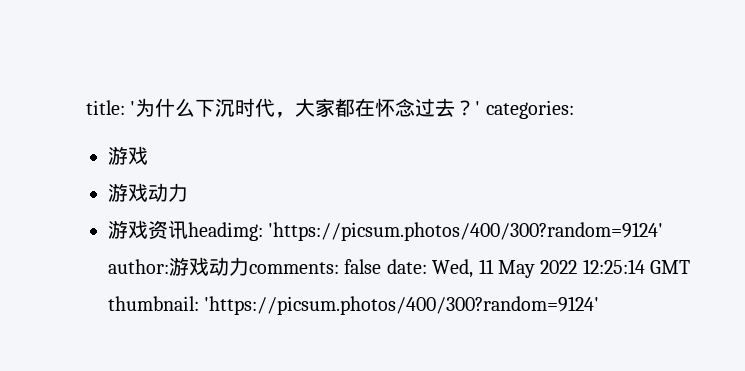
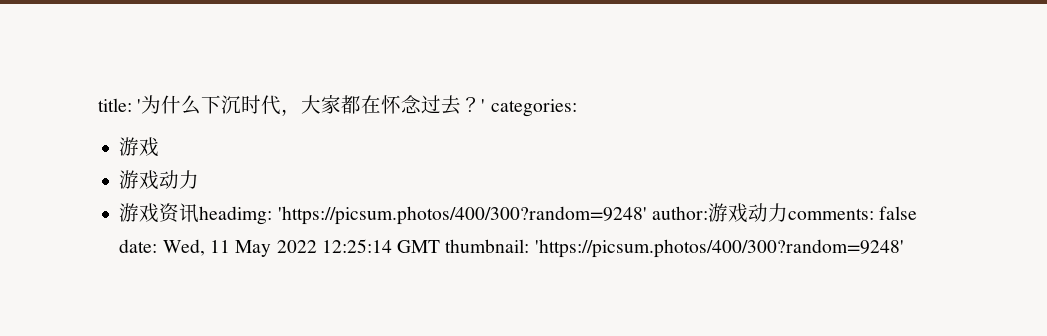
- 游戏资讯headimg: 'https://picsum.photos/400/300?random=9124' author:游戏动力comments: false date: Wed, 11 May 2022 12:25:14 GMT thumbnail: 'https://picsum.photos/400/300?random=9124'
+ 游戏资讯headimg: 'https://picsum.photos/400/300?random=9248' author:游戏动力comments: false date: Wed, 11 May 2022 12:25:14 GMT thumbnail: 'https://picsum.photos/400/300?random=9248'

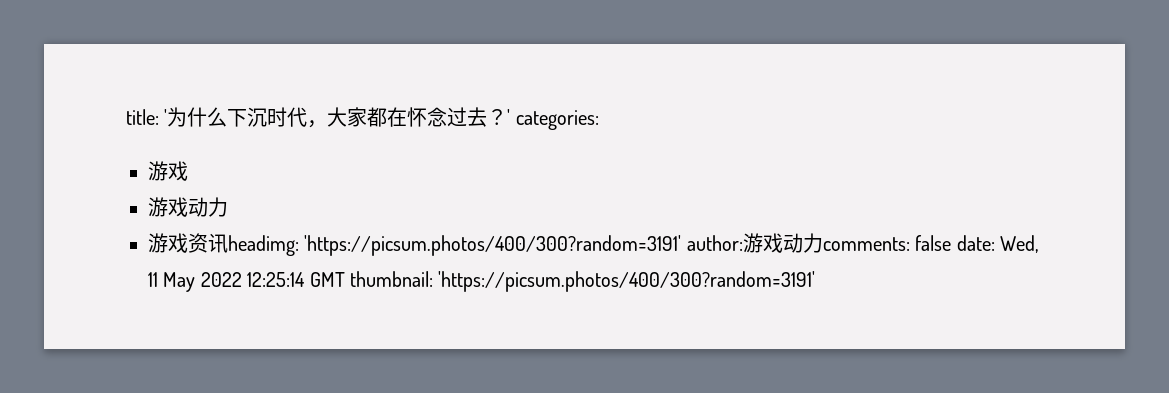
- 游戏资讯headimg: 'https://picsum.photos/400/300?random=9248' author:游戏动力comments: false date: Wed, 11 May 2022 12:25:14 GMT thumbnail: 'https://picsum.photos/400/300?random=9248'
+ 游戏资讯headimg: 'https://picsum.photos/400/300?random=3191' author:游戏动力comments: false date: Wed, 11 May 2022 12:25:14 GMT thumbnail: 'https://picsum.photos/400/300?random=3191'

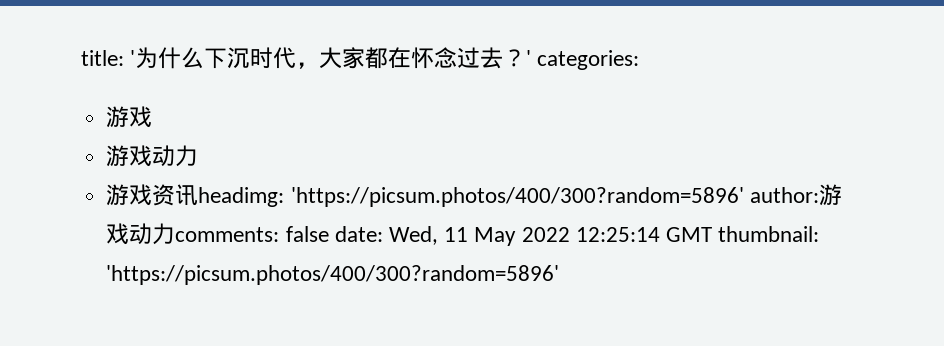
- 游戏资讯headimg: 'https://picsum.photos/400/300?random=3191' author:游戏动力comments: false date: Wed, 11 May 2022 12:25:14 GMT thumbnail: 'https://picsum.photos/400/300?random=3191'
+ 游戏资讯headimg: 'https://picsum.photos/400/300?random=5896' author:游戏动力comments: false date: Wed, 11 May 2022 12:25:14 GMT thumbnail: 'https://picsum.photos/400/300?random=5896'

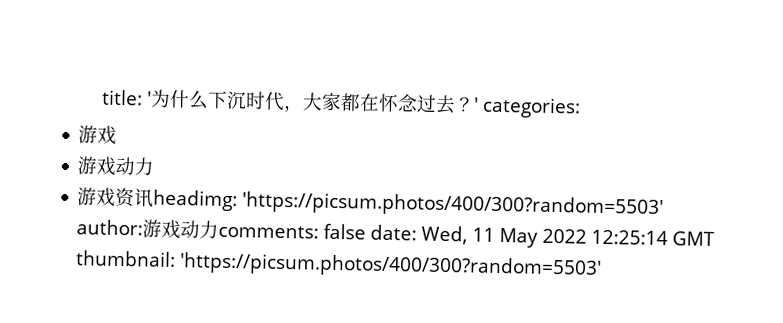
- 游戏资讯headimg: 'https://picsum.photos/400/300?random=5896' author:游戏动力comments: false date: Wed, 11 May 2022 12:25:14 GMT thumbnail: 'https://picsum.photos/400/300?random=5896'
+ 游戏资讯headimg: 'https://picsum.photos/400/300?random=5503' author:游戏动力comments: false date: Wed, 11 May 2022 12:25:14 GMT thumbnail: 'https://picsum.photos/400/300?random=5503'

